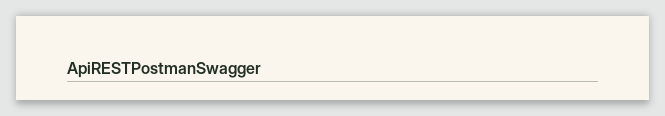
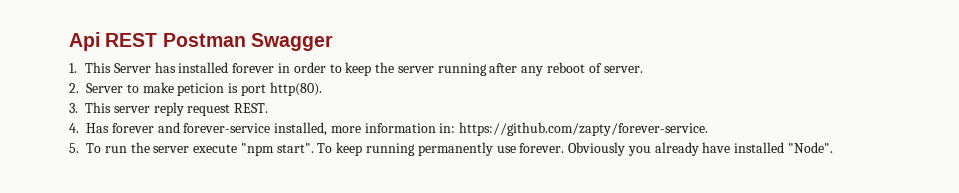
- ApiRESTPostmanSwagger
+ Api REST Postman Swagger
+ 1. This Server has installed forever in order to keep the server running after any reboot of server.
+ 2. Server to make peticion is port http(80).
+ 3. This server reply request REST.
+ 4. Has forever and forever-service installed, more information in: https://github.com/zapty/forever-service.
+ 5. To run the server execute "npm start". To keep running permanently use forever. Obviously you already have installed "Node".

